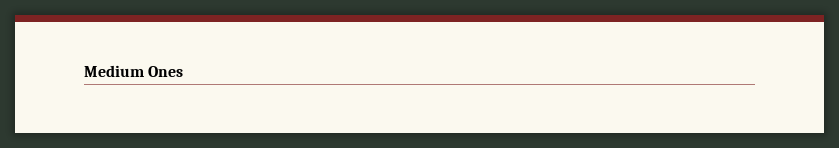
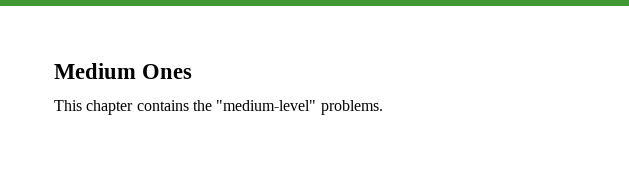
+ This chapter contains the "medium-level" problems.

